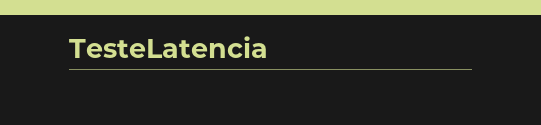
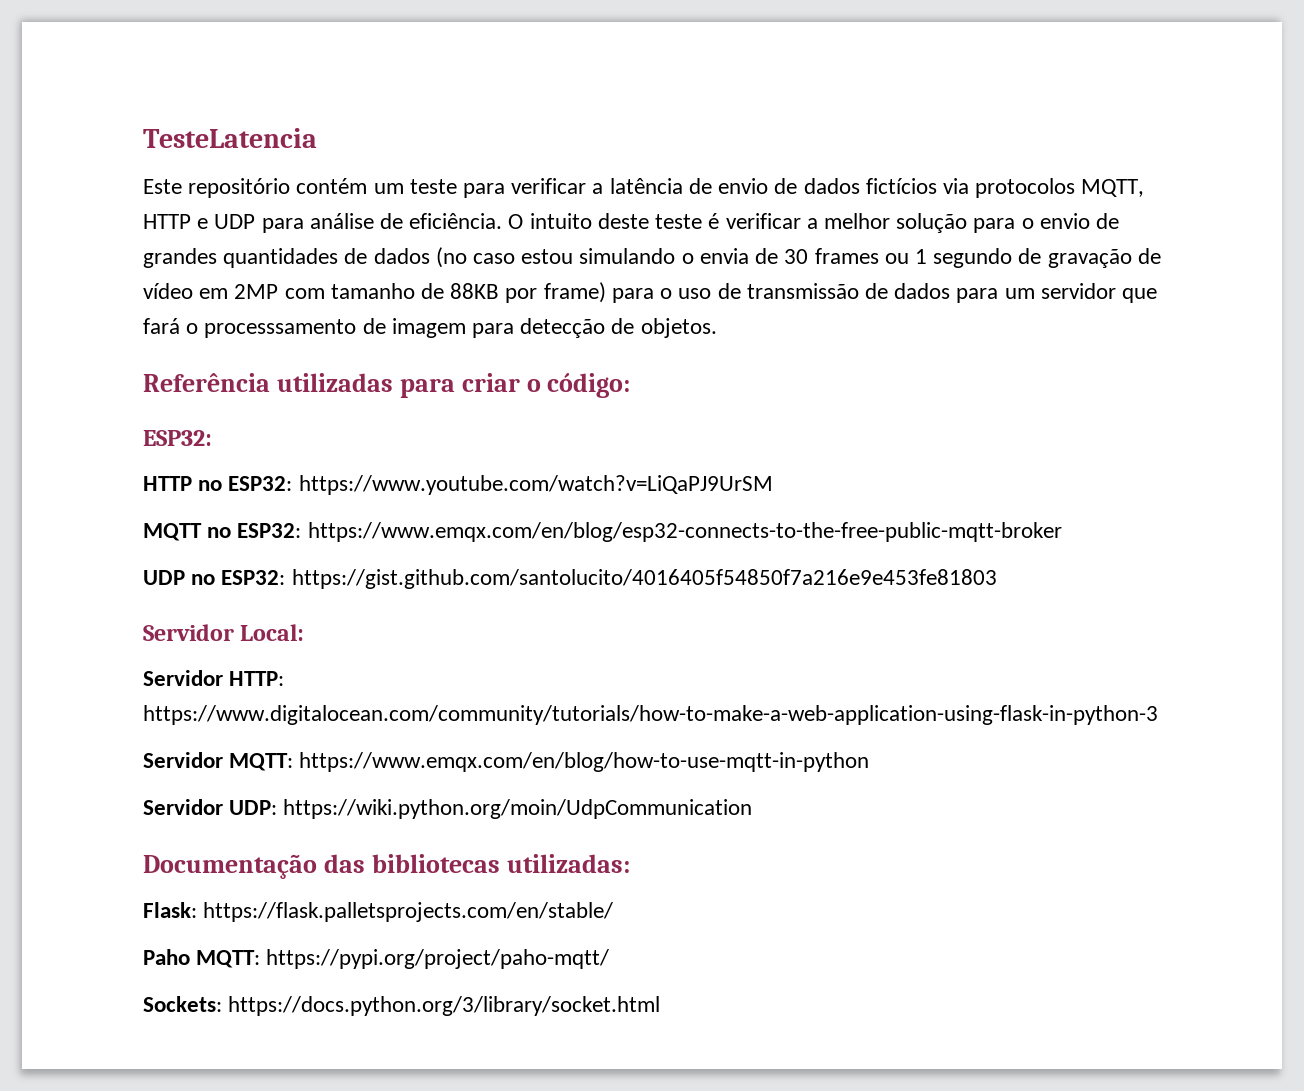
+ Este repositório contém um teste para verificar a latência de envio de dados fictícios via protocolos MQTT, HTTP e UDP para análise de eficiência. O intuito deste teste é verificar a melhor solução para o envio de grandes quantidades de dados (no caso estou simulando o envia de 30 frames ou 1 segundo de gravação de vídeo em 2MP com tamanho de 88KB por frame) para o uso de transmissão de dados para um servidor que fará o processsamento de imagem para detecção de objetos.
+ Referência utilizadas para criar o código:
+ ESP32:
+ HTTP no ESP32: https://www.youtube.com/watch?v=LiQaPJ9UrSM
+ MQTT no ESP32: https://www.emqx.com/en/blog/esp32-connects-to-the-free-public-mqtt-broker
+ UDP no ESP32: https://gist.github.com/santolucito/4016405f54850f7a216e9e453fe81803
+ Servidor Local:
+ Servidor HTTP: https://www.digitalocean.com/community/tutorials/how-to-make-a-web-application-using-flask-in-python-3
+ Servidor MQTT: https://www.emqx.com/en/blog/how-to-use-mqtt-in-python
+ Servidor UDP: https://wiki.python.org/moin/UdpCommunication
+ Documentação das bibliotecas utilizadas:
+ Flask: https://flask.palletsprojects.com/en/stable/
+ Paho MQTT: https://pypi.org/project/paho-mqtt/
+ Sockets: https://docs.python.org/3/library/socket.html

